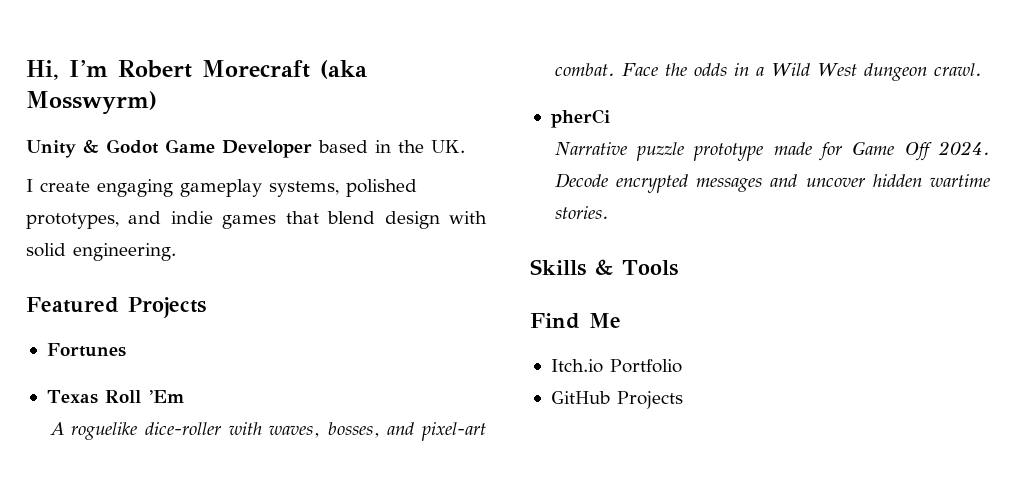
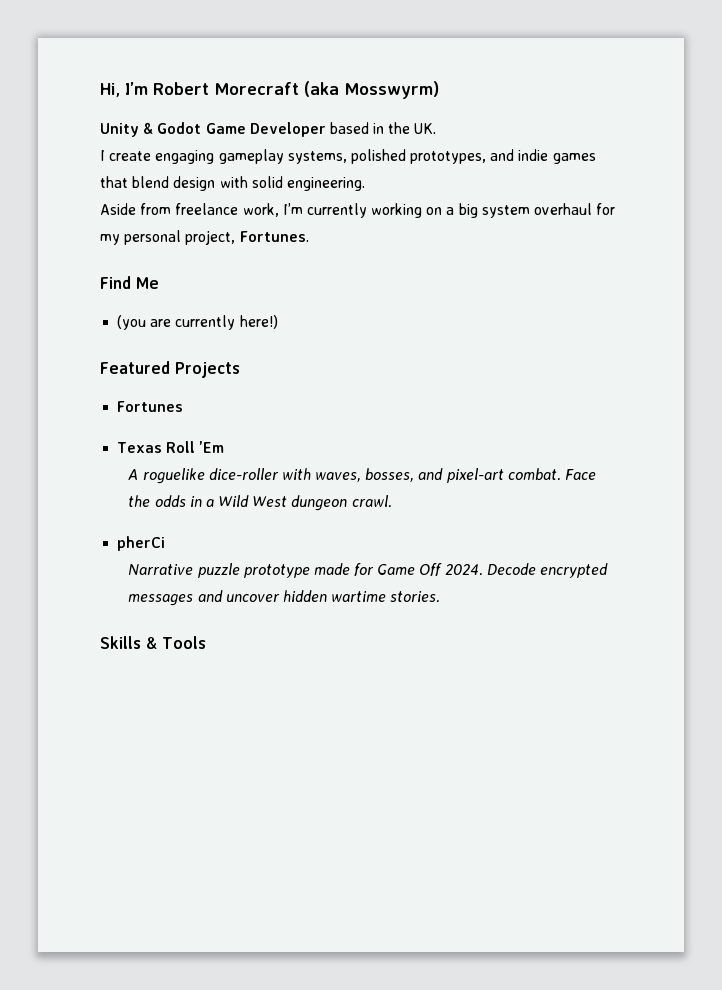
+ Aside from freelance work, I’m currently working on a big system overhaul for my personal project, Fortunes.
+ Find Me
+ (you are currently here!)
- Find Me
- Itch.io Portfolio
- GitHub Projects

